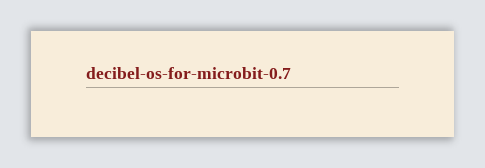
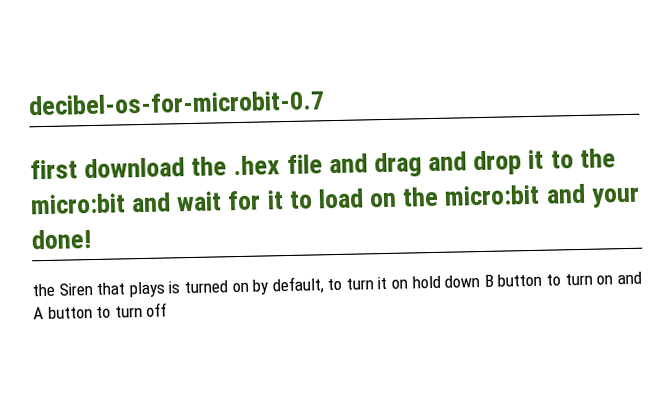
+ first download the .hex file and drag and drop it to the micro:bit and wait for it to load on the micro:bit and your done!
+ the Siren that plays is turned on by default, to turn it on hold down B button to turn on and A button to turn off

